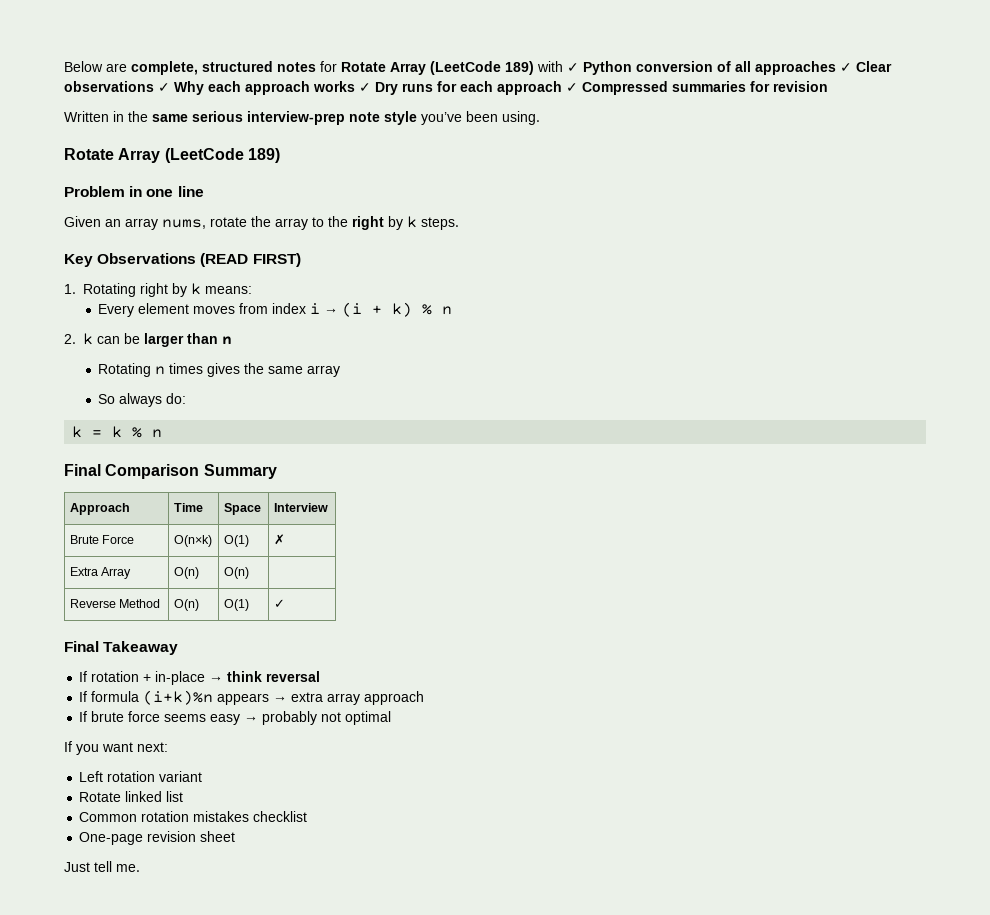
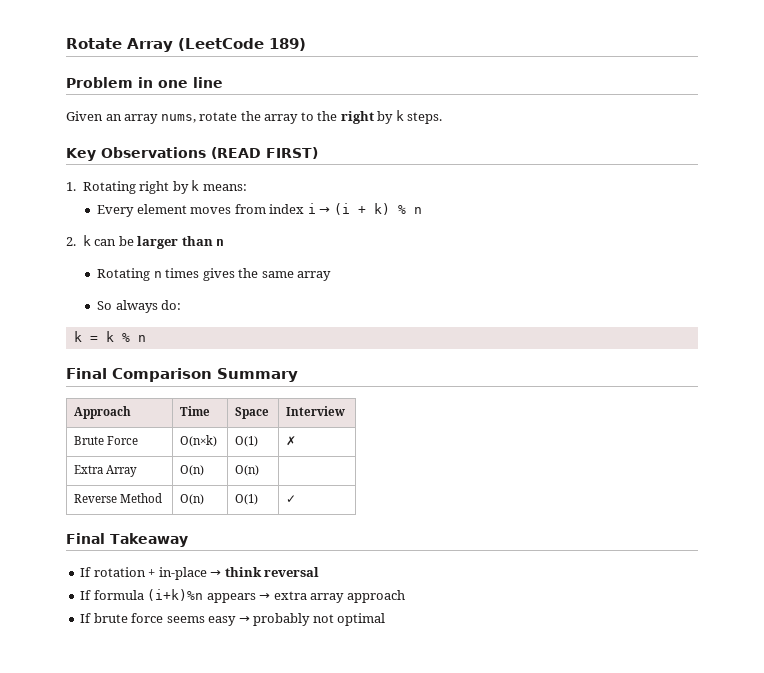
- Below are complete, structured notes for Rotate Array (LeetCode 189) with ✓ Python conversion of all approaches ✓ Clear observations ✓ Why each approach works ✓ Dry runs for each approach ✓ Compressed summaries for revision
- Written in the same serious interview-prep note style you’ve been using.
- If you want next:
- Left rotation variant
- Rotate linked list
- Common rotation mistakes checklist
- One-page revision sheet
- Just tell me.

